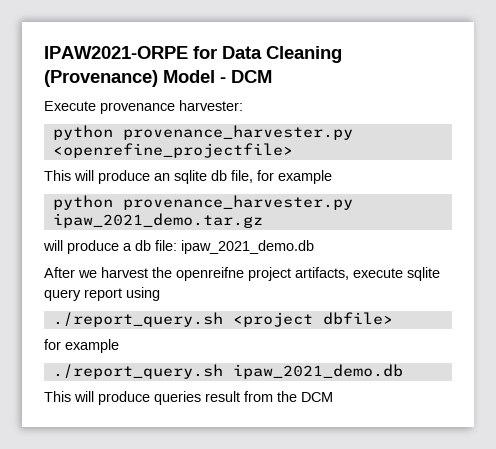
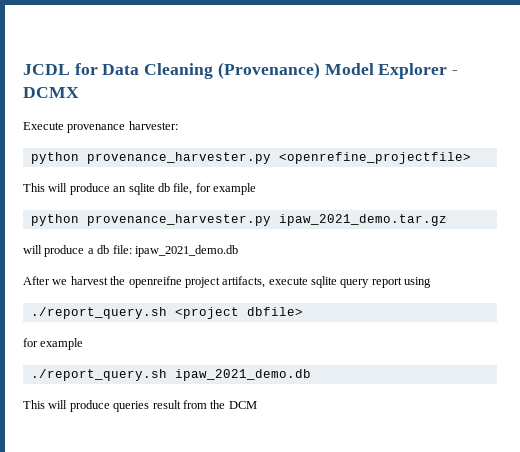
- IPAW2021-ORPE for Data Cleaning (Provenance) Model - DCM
+ JCDL for Data Cleaning (Provenance) Model Explorer - DCMX

